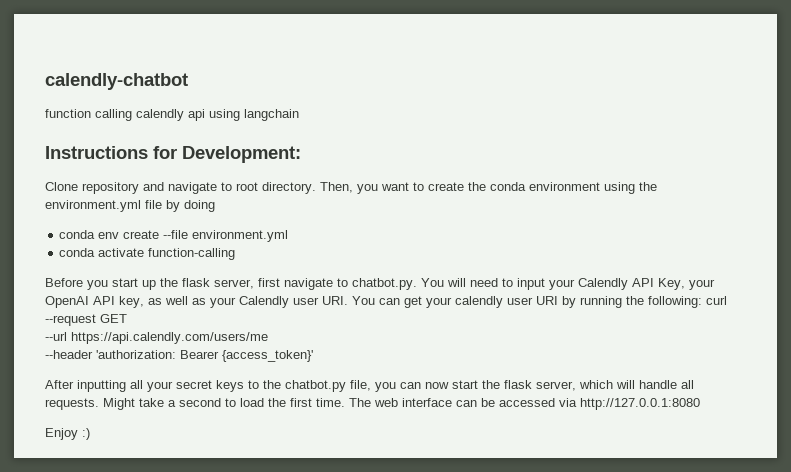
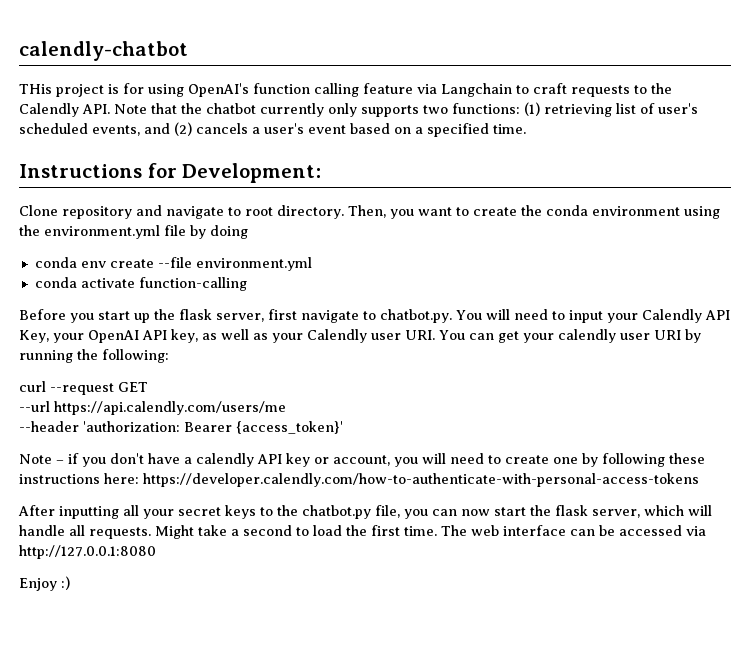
- function calling calendly api using langchain
+ THis project is for using OpenAI's function calling feature via Langchain to craft requests to the Calendly API. Note that the chatbot currently only supports two functions: (1) retrieving list of user's scheduled events, and (2) cancels a user's event based on a specified time.
- Before you start up the flask server, first navigate to chatbot.py. You will need to input your Calendly API Key, your OpenAI API key, as well as your Calendly user URI. You can get your calendly user URI by running the following: curl --request GET
+ Before you start up the flask server, first navigate to chatbot.py. You will need to input your Calendly API Key, your OpenAI API key, as well as your Calendly user URI. You can get your calendly user URI by running the following:
+ curl --request GET
+ Note – if you don't have a calendly API key or account, you will need to create one by following these instructions here: https://developer.calendly.com/how-to-authenticate-with-personal-access-tokens

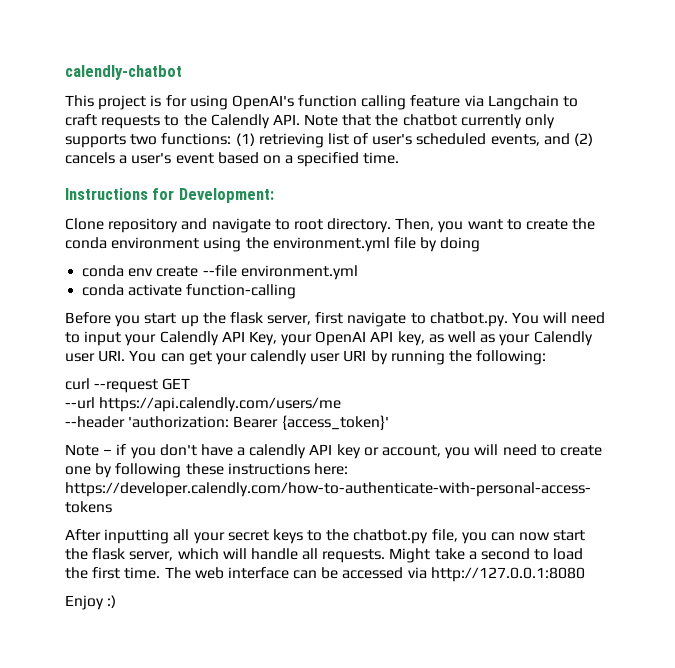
- THis project is for using OpenAI's function calling feature via Langchain to craft requests to the Calendly API. Note that the chatbot currently only supports two functions: (1) retrieving list of user's scheduled events, and (2) cancels a user's event based on a specified time.
+ This project is for using OpenAI's function calling feature via Langchain to craft requests to the Calendly API. Note that the chatbot currently only supports two functions: (1) retrieving list of user's scheduled events, and (2) cancels a user's event based on a specified time.

